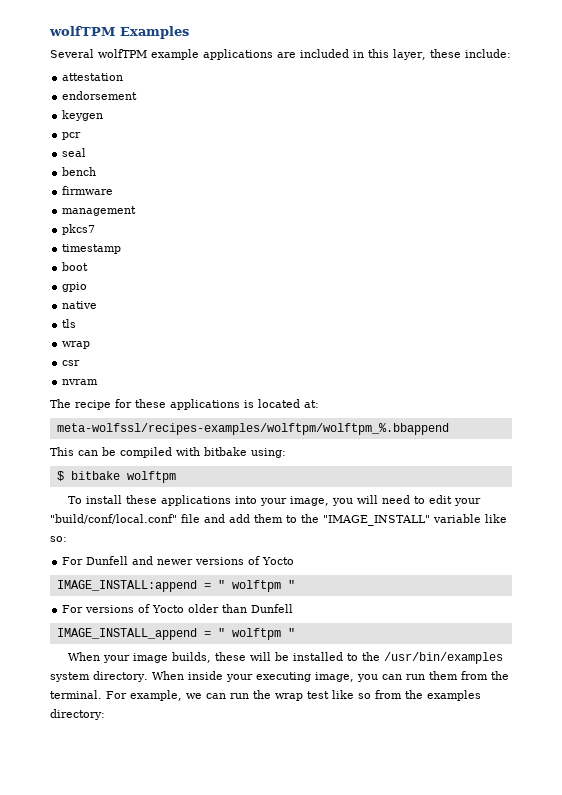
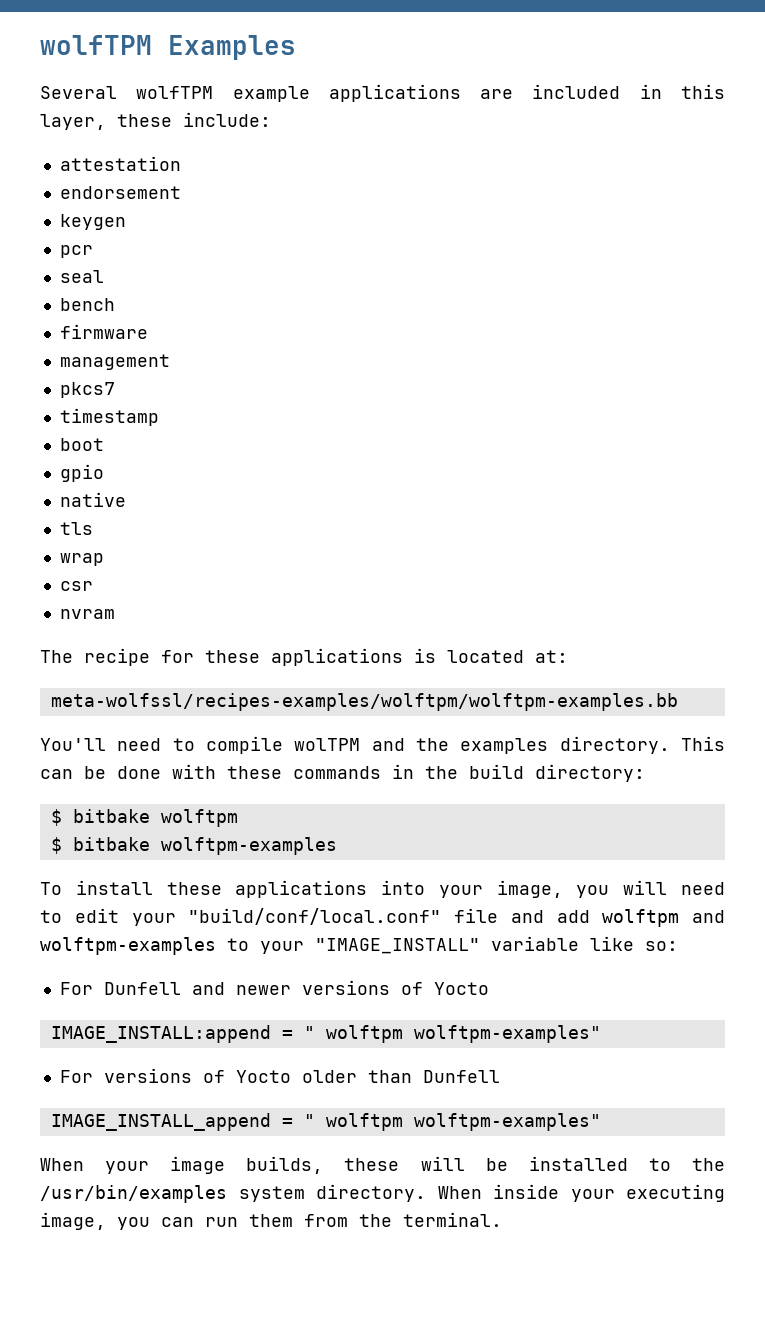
- meta-wolfssl/recipes-examples/wolftpm/wolftpm_%.bbappend
- This can be compiled with bitbake using:
+ meta-wolfssl/recipes-examples/wolftpm/wolftpm-examples.bb
+ You'll need to compile wolTPM and the examples directory. This can be done with these commands in the build directory:
+ $ bitbake wolftpm-examples
- To install these applications into your image, you will need to edit your "build/conf/local.conf" file and add them to the "IMAGE_INSTALL" variable like so:
+ To install these applications into your image, you will need to edit your "build/conf/local.conf" file and add wolftpm and wolftpm-examples to your "IMAGE_INSTALL" variable like so:
- IMAGE_INSTALL:append = " wolftpm "
+ IMAGE_INSTALL:append = " wolftpm wolftpm-examples"
- IMAGE_INSTALL_append = " wolftpm "
+ IMAGE_INSTALL_append = " wolftpm wolftpm-examples"
- For example, we can run the wrap test like so from the examples directory:

